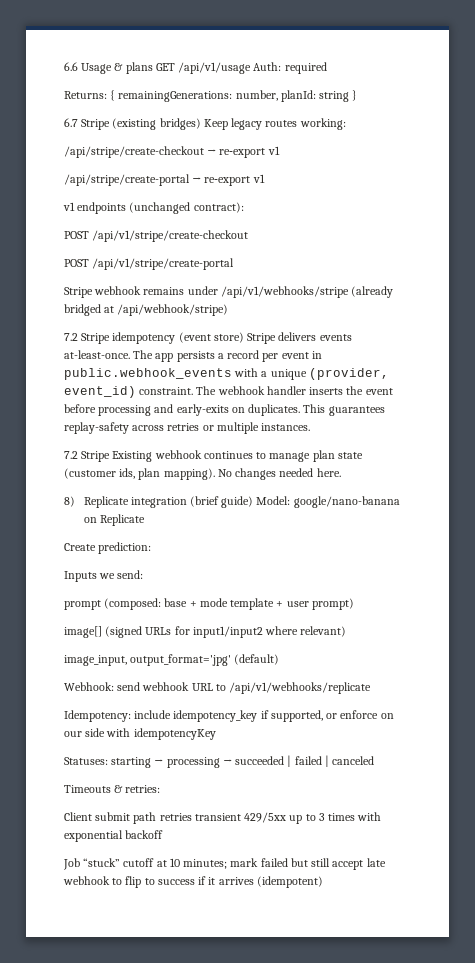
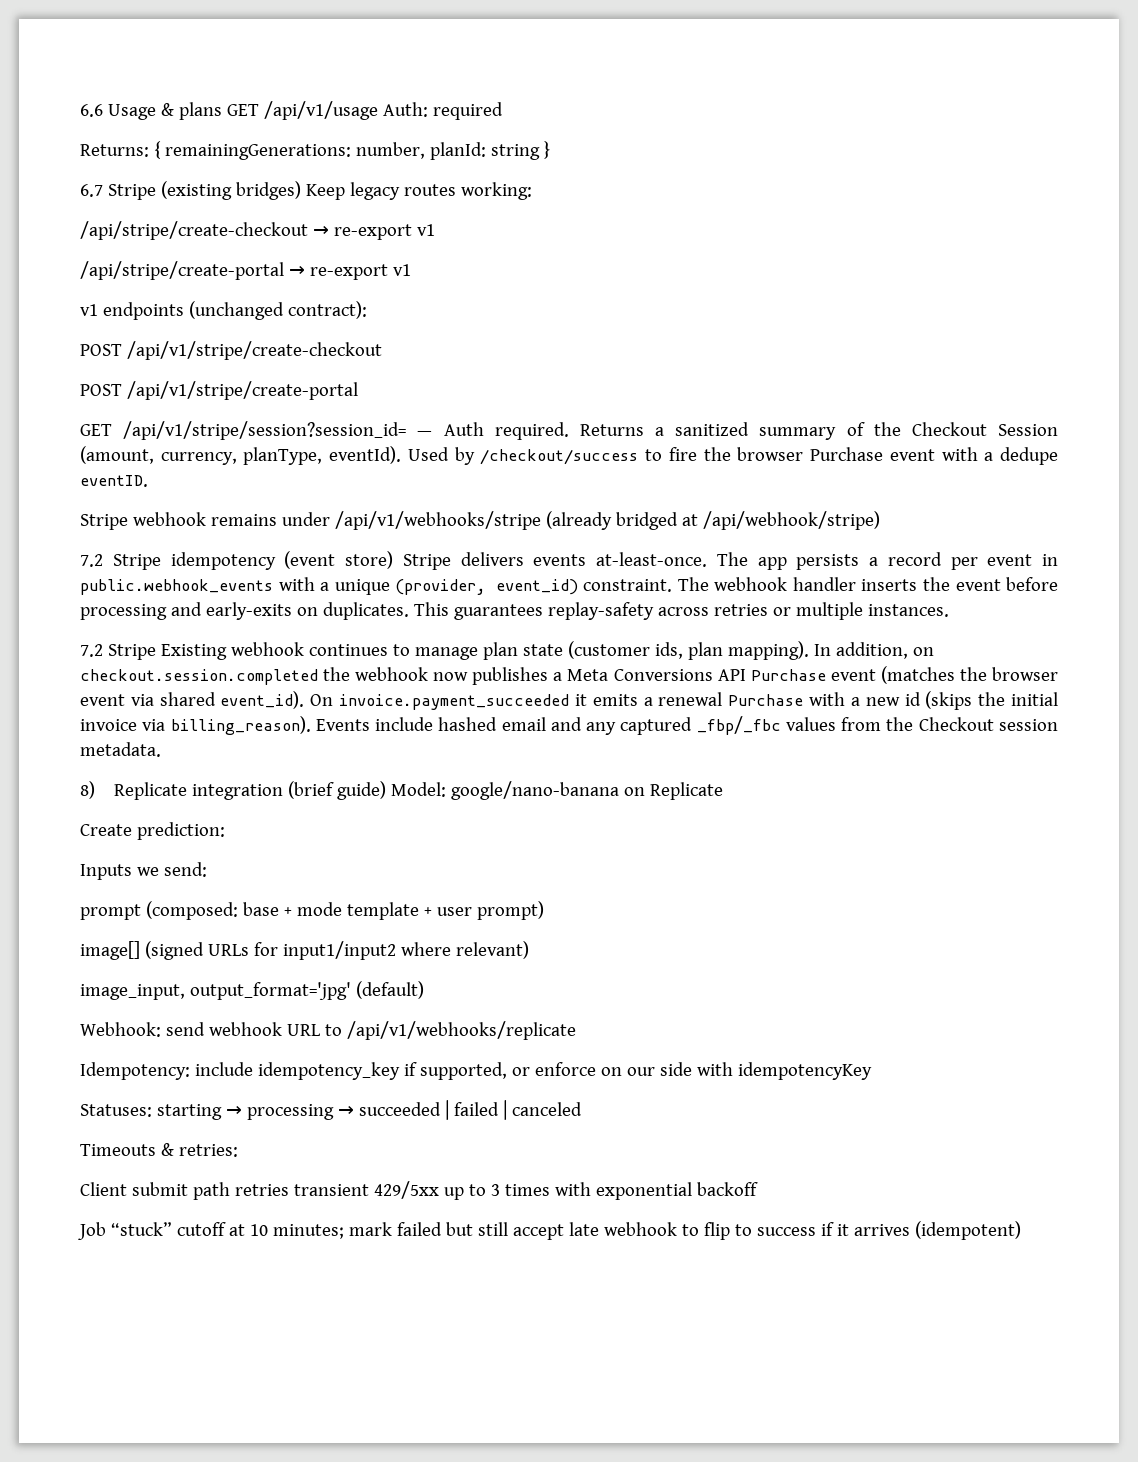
+ GET /api/v1/stripe/session?session_id= — Auth required. Returns a sanitized summary of the Checkout Session (amount, currency, planType, eventId). Used by /checkout/success to fire the browser Purchase event with a dedupe eventID.
- No changes needed here.
+ In addition, on checkout.session.completed the webhook now publishes a Meta Conversions API Purchase event (matches the browser event via shared event_id). On invoice.payment_succeeded it emits a renewal Purchase with a new id (skips the initial invoice via billing_reason). Events include hashed email and any captured _fbp/_fbc values from the Checkout session metadata.

